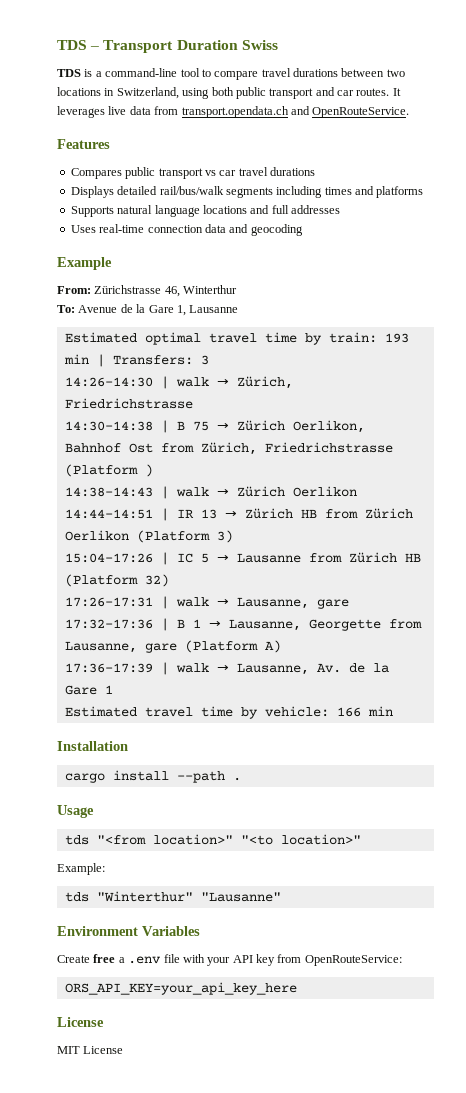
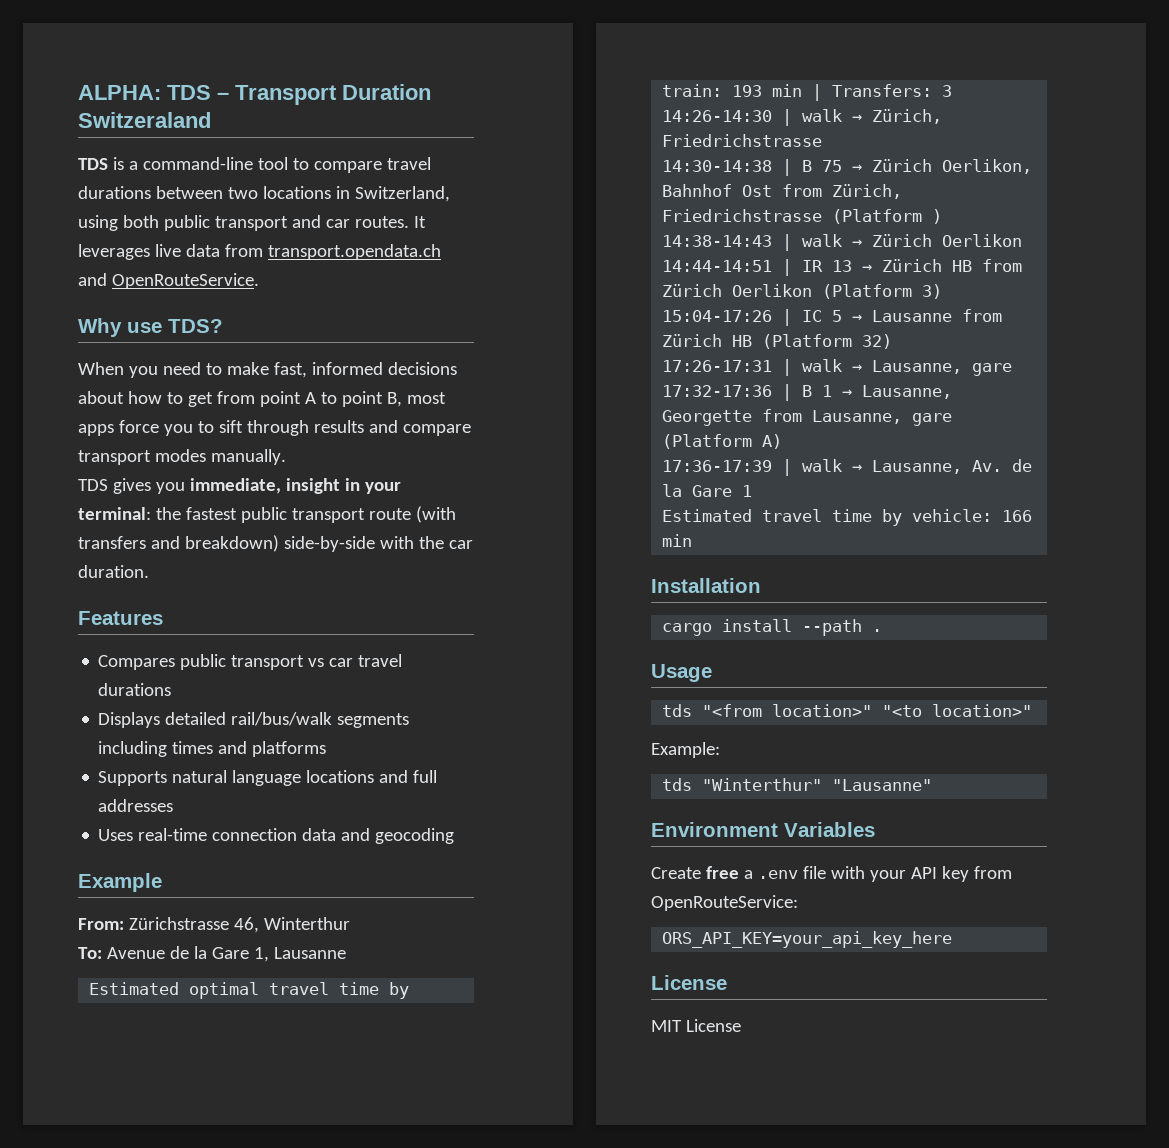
- TDS – Transport Duration Swiss
+ ALPHA: TDS – Transport Duration Switzeraland
+ Why use TDS?
+ When you need to make fast, informed decisions about how to get from point A to point B, most apps force you to sift through results and compare transport modes manually.
+ TDS gives you immediate, insight in your terminal: the fastest public transport route (with transfers and breakdown) side-by-side with the car duration.

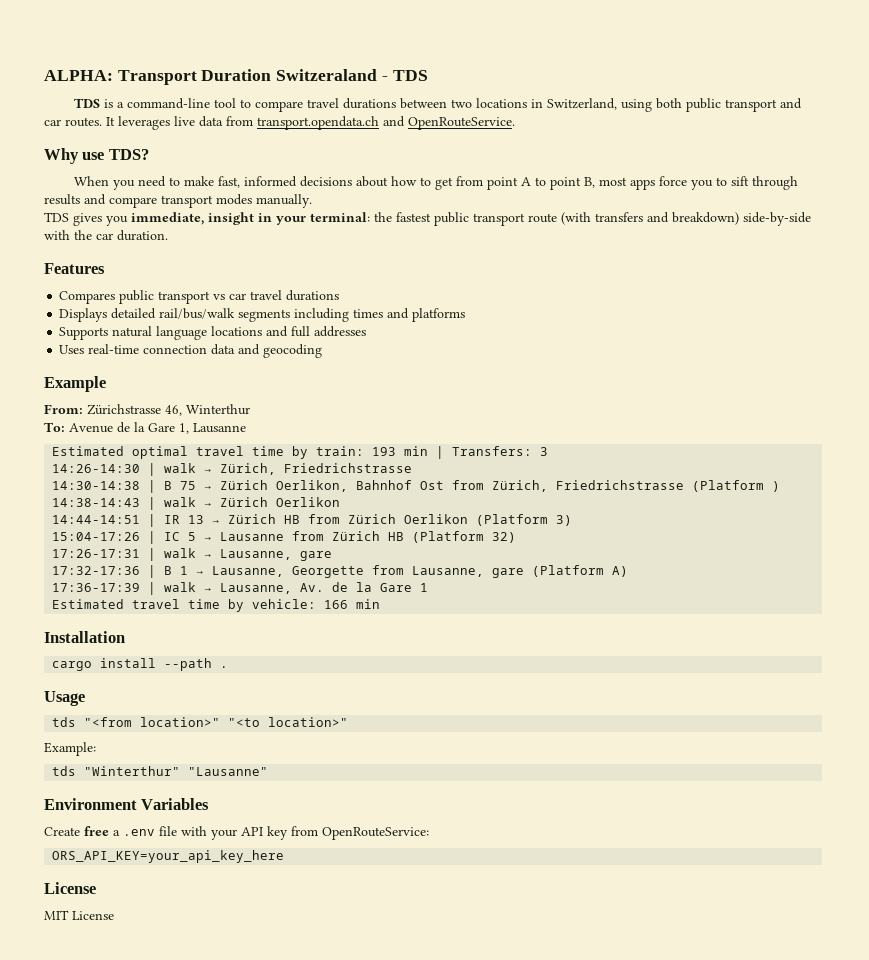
- ALPHA: TDS – Transport Duration Switzeraland
+ ALPHA: Transport Duration Switzeraland - TDS

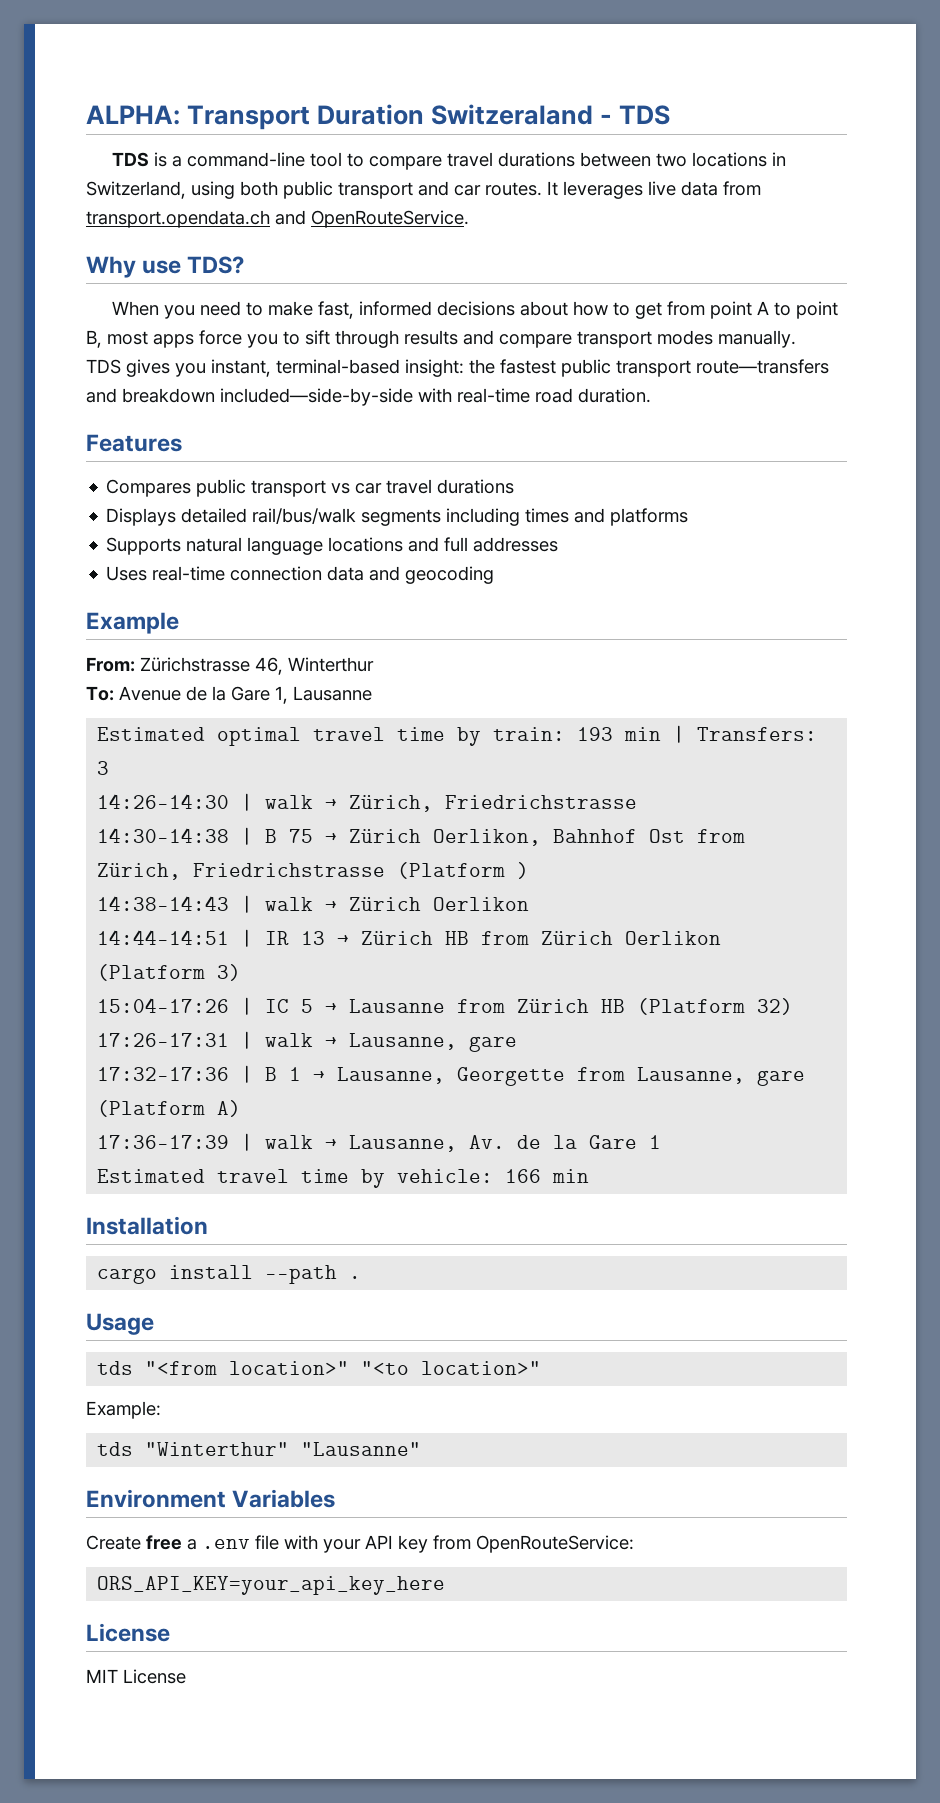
- TDS gives you immediate, insight in your terminal: the fastest public transport route (with transfers and breakdown) side-by-side with the car duration.
+ TDS gives you instant, terminal-based insight: the fastest public transport route—transfers and breakdown included—side-by-side with real-time road duration.

